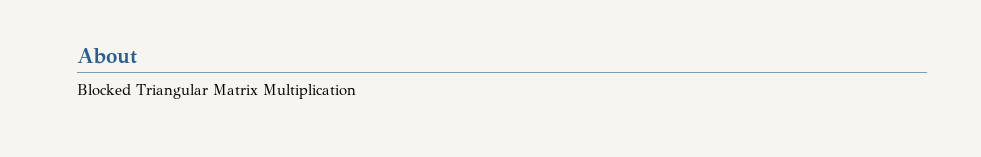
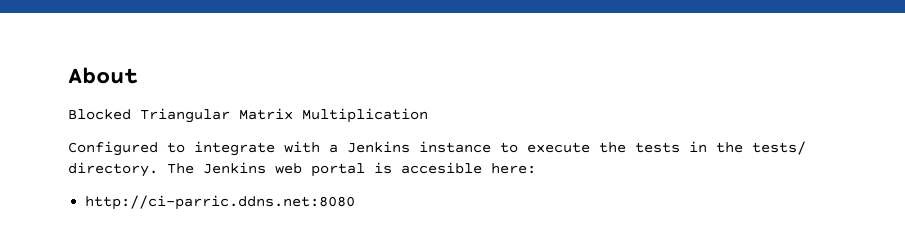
+ Configured to integrate with a Jenkins instance to execute the tests in the tests/ directory. The Jenkins web portal is accesible here:
+ http://ci-parric.ddns.net:8080

